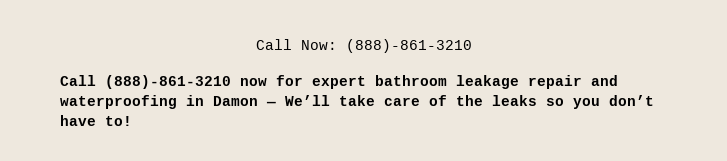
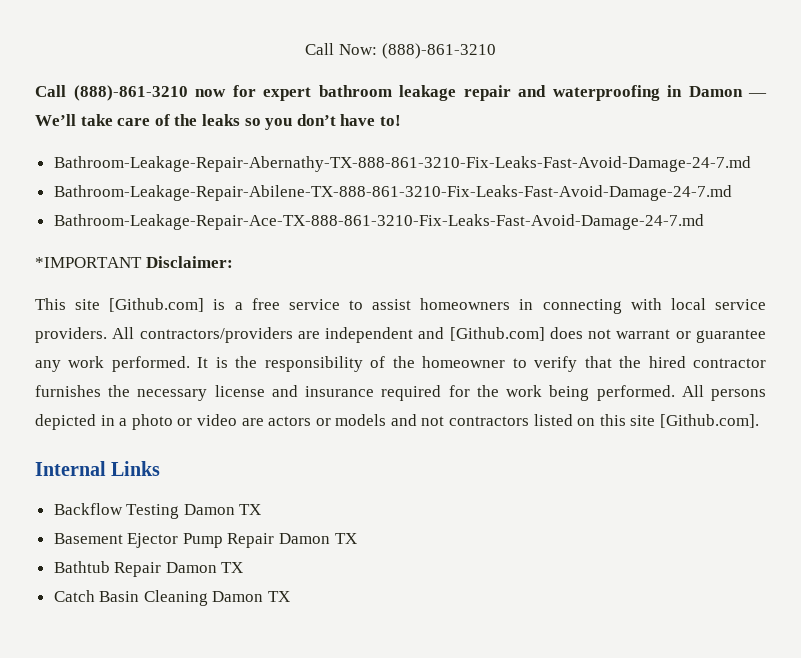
+ Bathroom-Leakage-Repair-Abernathy-TX-888-861-3210-Fix-Leaks-Fast-Avoid-Damage-24-7.md
+ Bathroom-Leakage-Repair-Abilene-TX-888-861-3210-Fix-Leaks-Fast-Avoid-Damage-24-7.md
+ Bathroom-Leakage-Repair-Ace-TX-888-861-3210-Fix-Leaks-Fast-Avoid-Damage-24-7.md
+ *IMPORTANT Disclaimer:
+ This site [Github.com] is a free service to assist homeowners in connecting with local service providers. All contractors/providers are independent and [Github.com] does not warrant or guarantee any work performed. It is the responsibility of the homeowner to verify that the hired contractor furnishes the necessary license and insurance required for the work being performed. All persons depicted in a photo or video are actors or models and not contractors listed on this site [Github.com].
+ Internal Links
+ Backflow Testing Damon TX
+ Basement Ejector Pump Repair Damon TX
+ Bathtub Repair Damon TX
+ Catch Basin Cleaning Damon TX

